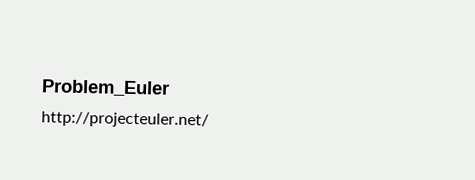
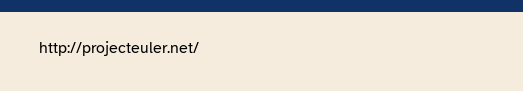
- Problem_Euler

